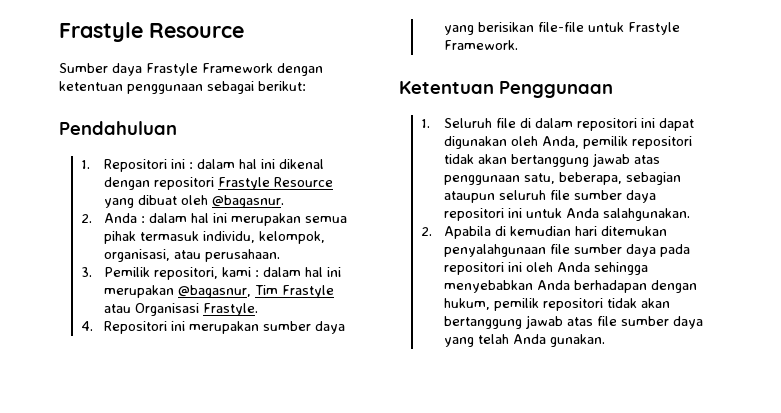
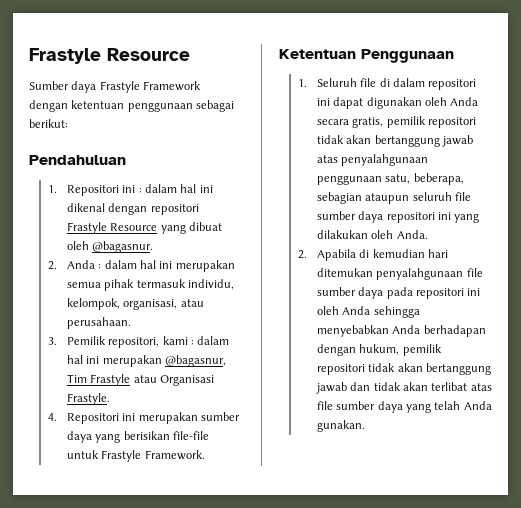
- 1. Seluruh file di dalam repositori ini dapat digunakan oleh Anda, pemilik repositori tidak akan bertanggung jawab atas penggunaan satu, beberapa, sebagian ataupun seluruh file sumber daya repositori ini untuk Anda salahgunakan.
+ 1. Seluruh file di dalam repositori ini dapat digunakan oleh Anda secara gratis, pemilik repositori tidak akan bertanggung jawab atas penyalahgunaan penggunaan satu, beberapa, sebagian ataupun seluruh file sumber daya repositori ini yang dilakukan oleh Anda.
- 2. Apabila di kemudian hari ditemukan penyalahgunaan file sumber daya pada repositori ini oleh Anda sehingga menyebabkan Anda berhadapan dengan hukum, pemilik repositori tidak akan bertanggung jawab atas file sumber daya yang telah Anda gunakan.
+ 2. Apabila di kemudian hari ditemukan penyalahgunaan file sumber daya pada repositori ini oleh Anda sehingga menyebabkan Anda berhadapan dengan hukum, pemilik repositori tidak akan bertanggung jawab dan tidak akan terlibat atas file sumber daya yang telah Anda gunakan.

